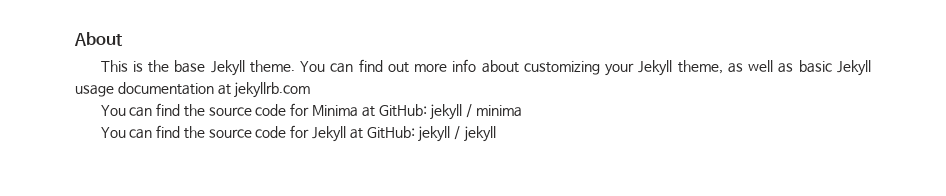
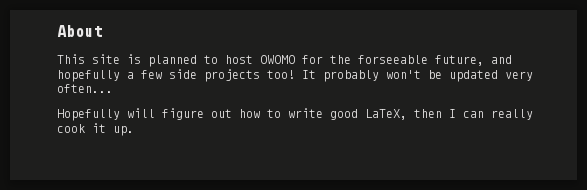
- This is the base Jekyll theme. You can find out more info about customizing your Jekyll theme, as well as basic Jekyll usage documentation at jekyllrb.com
- You can find the source code for Minima at GitHub: jekyll / minima
- You can find the source code for Jekyll at GitHub: jekyll / jekyll
+ This site is planned to host OWOMO for the forseeable future, and hopefully a few side projects too! It probably won't be updated very often...
+ Hopefully will figure out how to write good LaTeX, then I can really cook it up.

